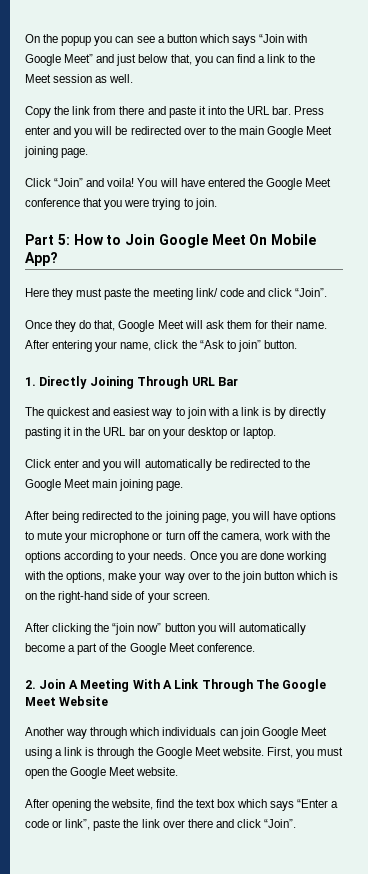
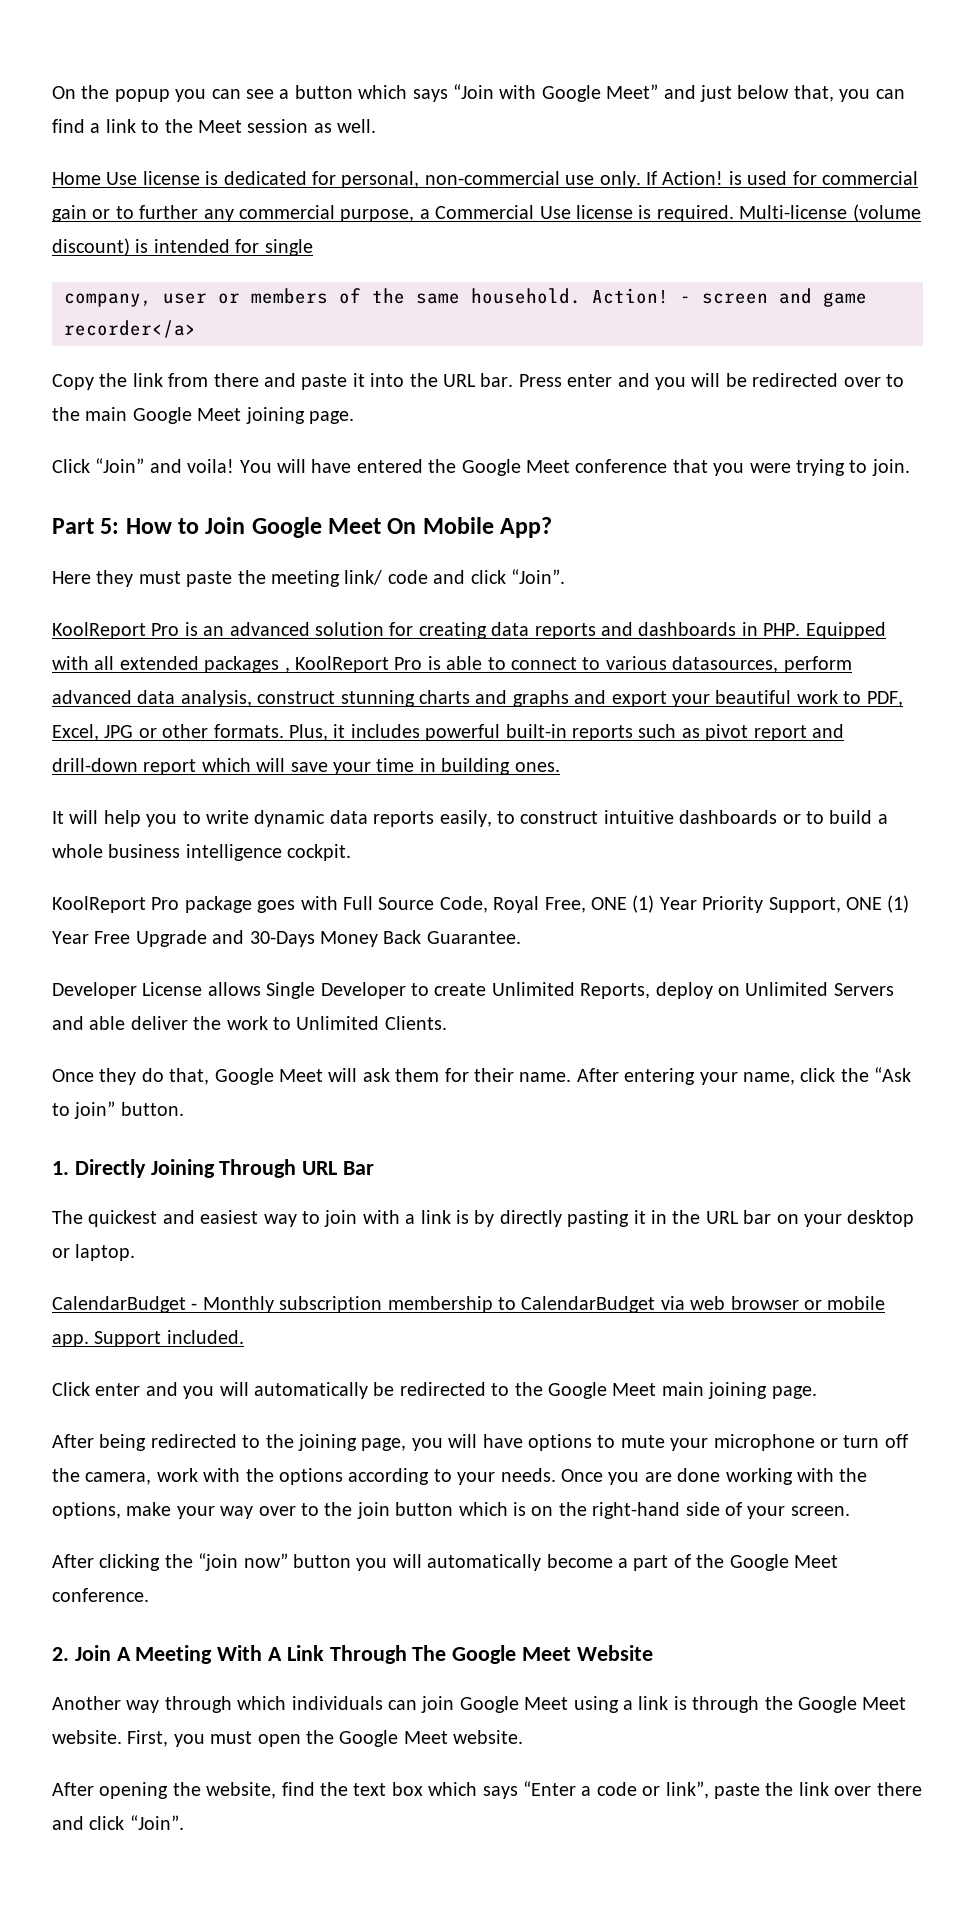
+ Home Use license is dedicated for personal, non-commercial use only. If Action! is used for commercial gain or to further any commercial purpose, a Commercial Use license is required. Multi-license (volume discount) is intended for single
+ company, user or members of the same household. Action! - screen and game recorder</a>
+ KoolReport Pro is an advanced solution for creating data reports and dashboards in PHP. Equipped with all extended packages , KoolReport Pro is able to connect to various datasources, perform advanced data analysis, construct stunning charts and graphs and export your beautiful work to PDF, Excel, JPG or other formats. Plus, it includes powerful built-in reports such as pivot report and drill-down report which will save your time in building ones.
+ It will help you to write dynamic data reports easily, to construct intuitive dashboards or to build a whole business intelligence cockpit.
+ KoolReport Pro package goes with Full Source Code, Royal Free, ONE (1) Year Priority Support, ONE (1) Year Free Upgrade and 30-Days Money Back Guarantee.
+ Developer License allows Single Developer to create Unlimited Reports, deploy on Unlimited Servers and able deliver the work to Unlimited Clients.
+ CalendarBudget - Monthly subscription membership to CalendarBudget via web browser or mobile app. Support included.

